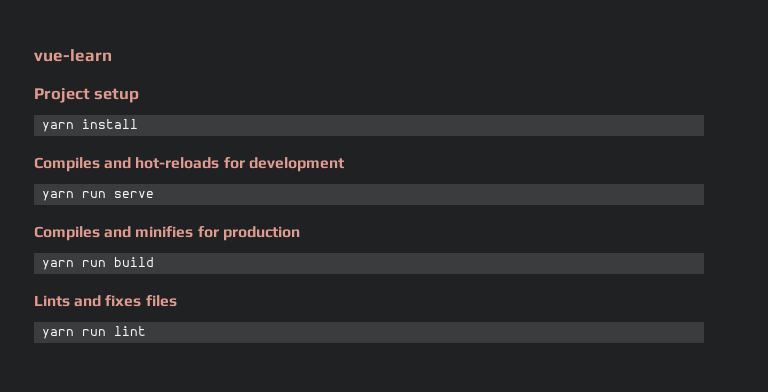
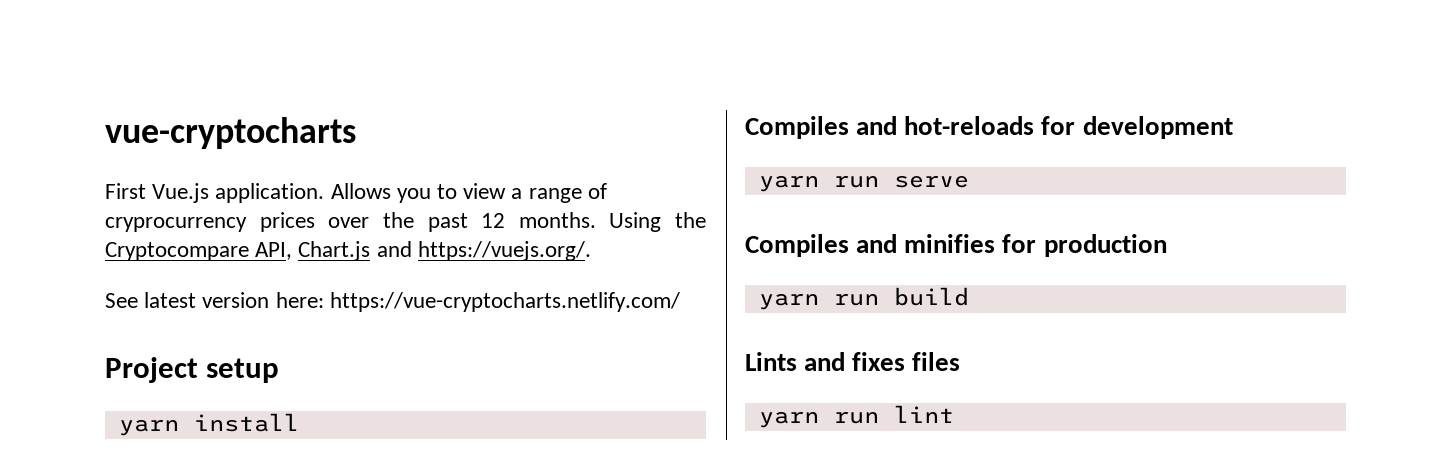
- vue-learn
+ vue-cryptocharts
+ First Vue.js application. Allows you to view a range of cryprocurrency prices over the past 12 months. Using the Cryptocompare API, Chart.js and https://vuejs.org/.
+ See latest version here: https://vue-cryptocharts.netlify.com/

